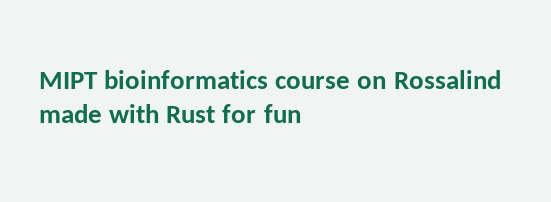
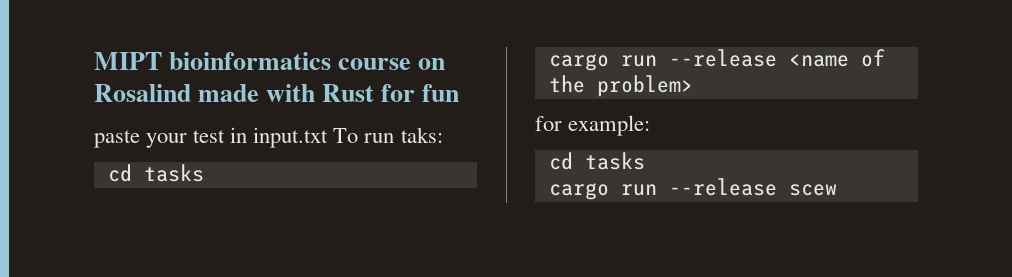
- MIPT bioinformatics course on Rossalind made with Rust for fun
+ MIPT bioinformatics course on Rosalind made with Rust for fun
+ paste your test in input.txt To run taks:
+ cd tasks
+ cargo run --release <name of the problem>
+ for example:
+ cd tasks
+ cargo run --release scew

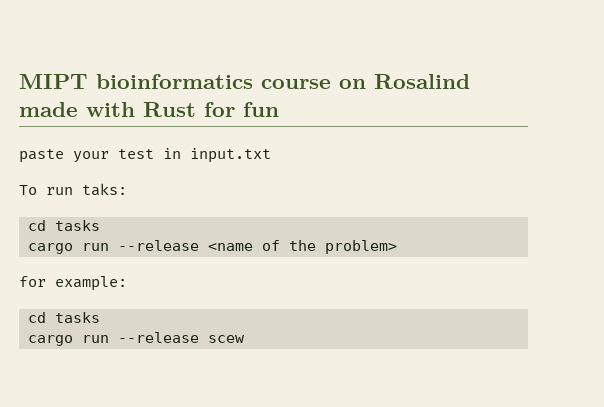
- paste your test in input.txt To run taks:
+ paste your test in input.txt
+ To run taks:

